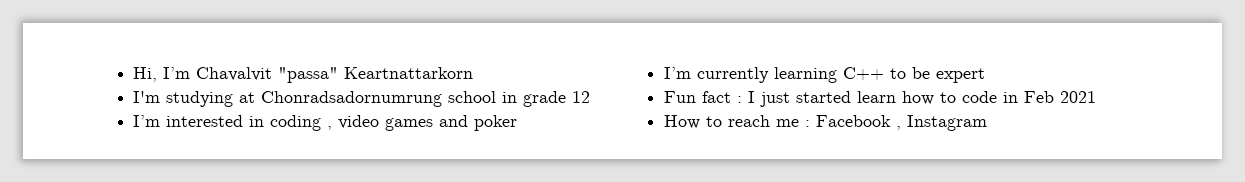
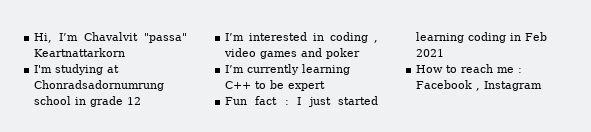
- Fun fact : I just started learn how to code in Feb 2021
+ Fun fact : I just started learning coding in Feb 2021

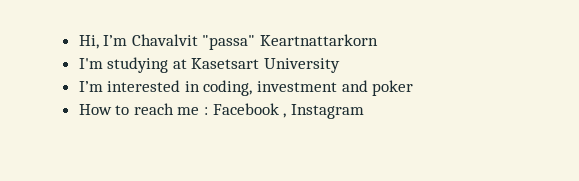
- I'm studying at Chonradsadornumrung school in grade 12
- I’m interested in coding , video games and poker
- I’m currently learning C++ to be expert
- Fun fact : I just started learning coding in Feb 2021
+ I'm studying at Kasetsart University
+ I’m interested in coding, investment and poker

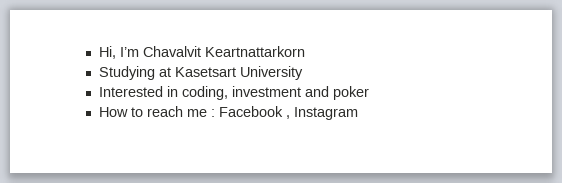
- Hi, I’m Chavalvit "passa" Keartnattarkorn
+ Hi, I’m Chavalvit Keartnattarkorn
- I'm studying at Kasetsart University
+ Studying at Kasetsart University
- I’m interested in coding, investment and poker
+ Interested in coding, investment and poker

